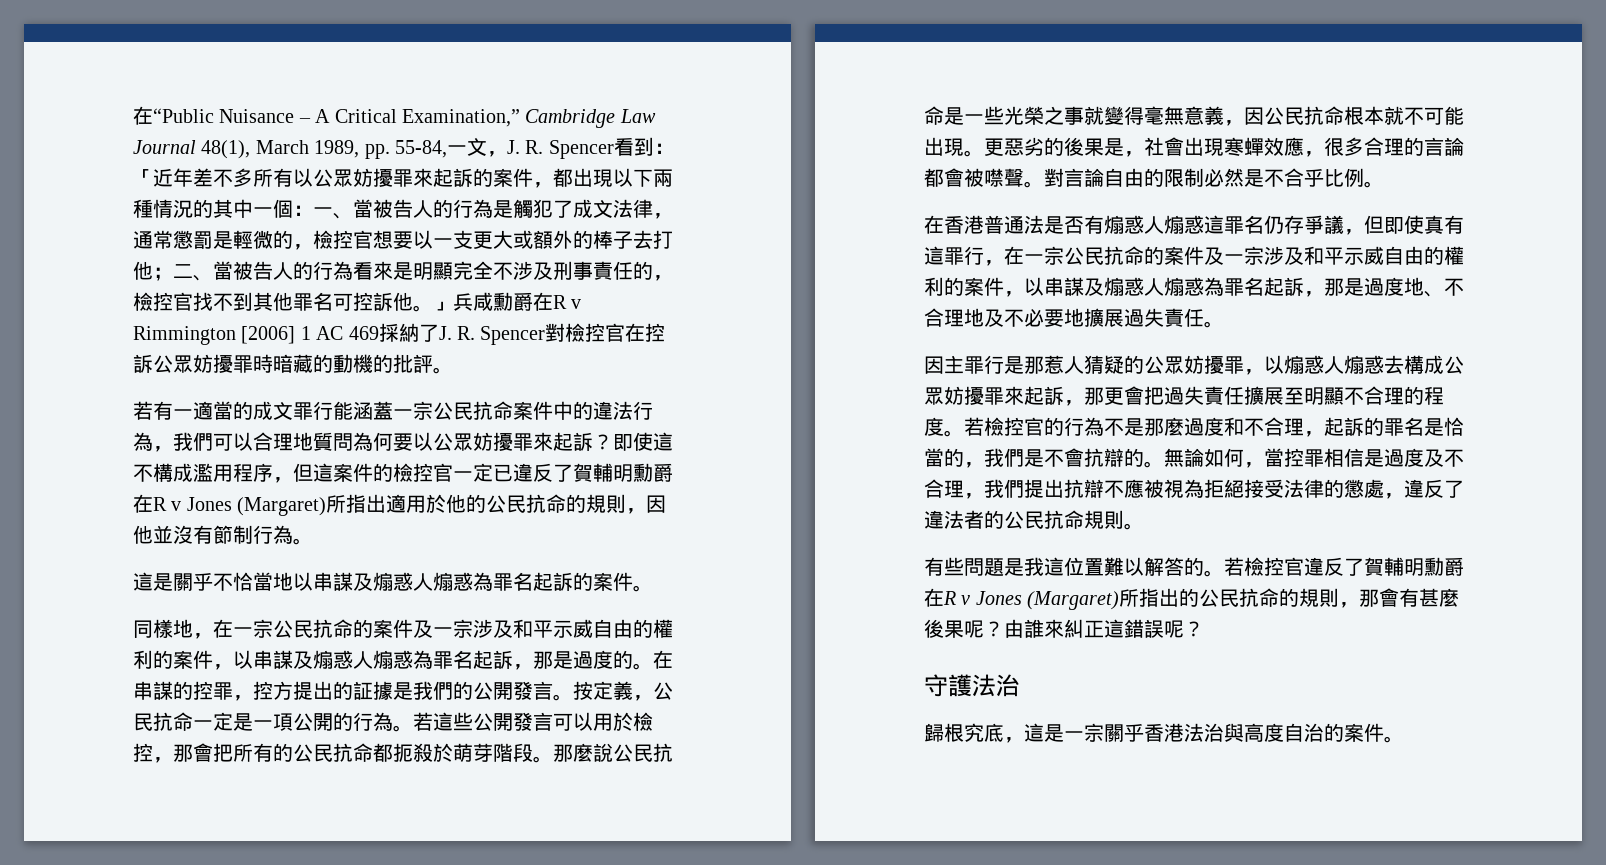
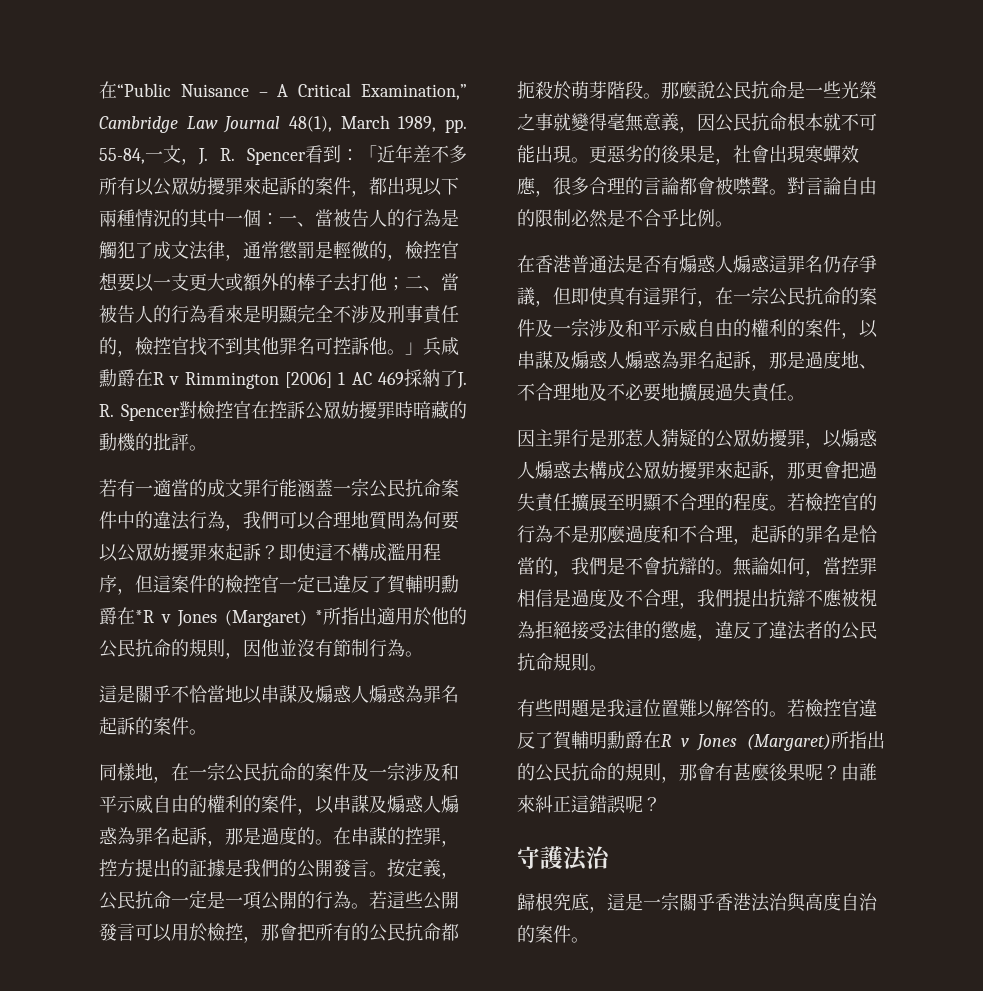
- 即使這不構成濫用程序，但這案件的檢控官一定已違反了賀輔明勳爵在R v Jones (Margaret)所指出適用於他的公民抗命的規則，因他並沒有節制行為。
+ 即使這不構成濫用程序，但這案件的檢控官一定已違反了賀輔明勳爵在*R v Jones (Margaret) *所指出適用於他的公民抗命的規則，因他並沒有節制行為。

